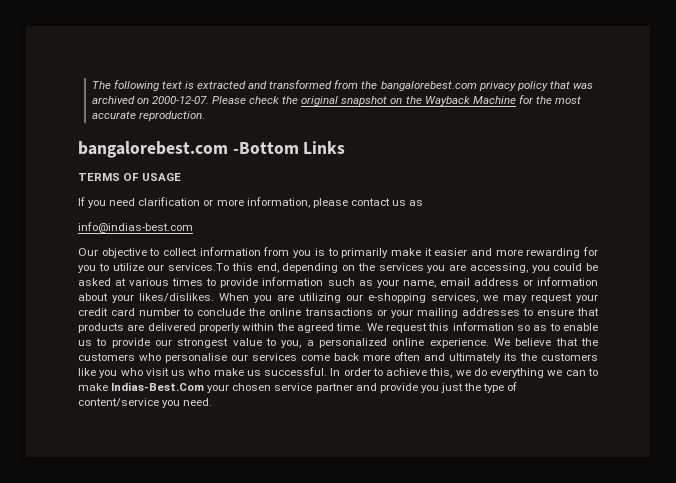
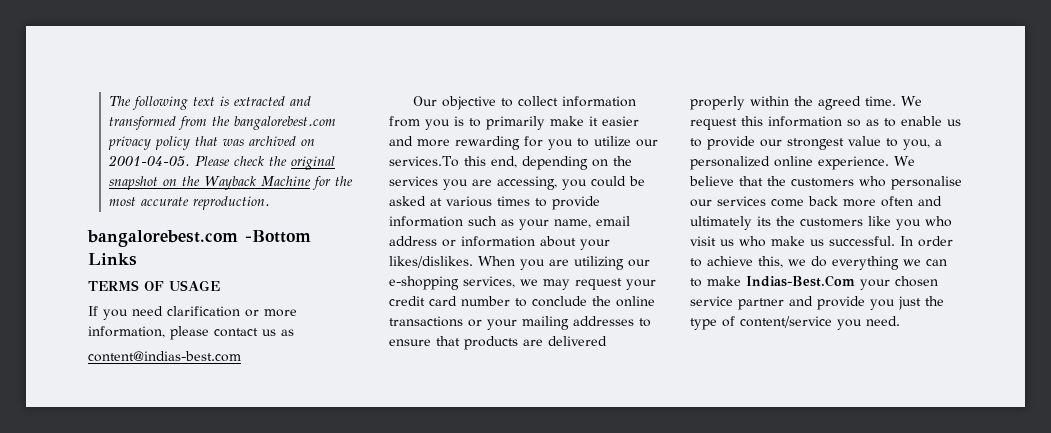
- The following text is extracted and transformed from the bangalorebest.com privacy policy that was archived on 2000-12-07.
+ The following text is extracted and transformed from the bangalorebest.com privacy policy that was archived on 2001-04-05.
- info@indias-best.com
+ content@indias-best.com

